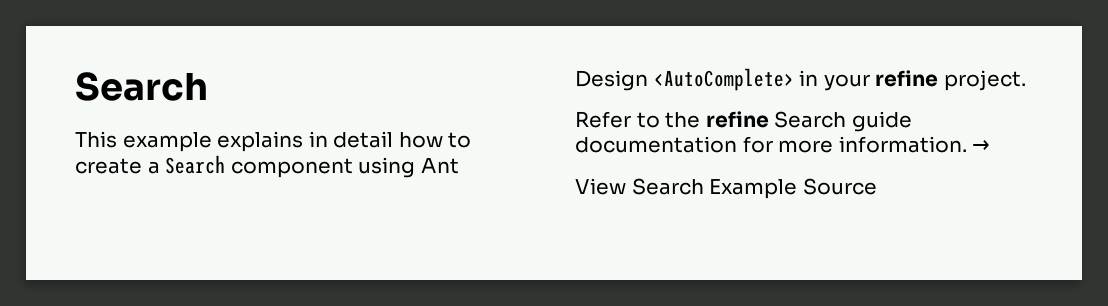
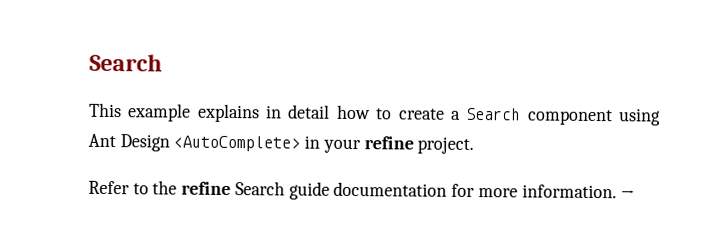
- View Search Example Source

